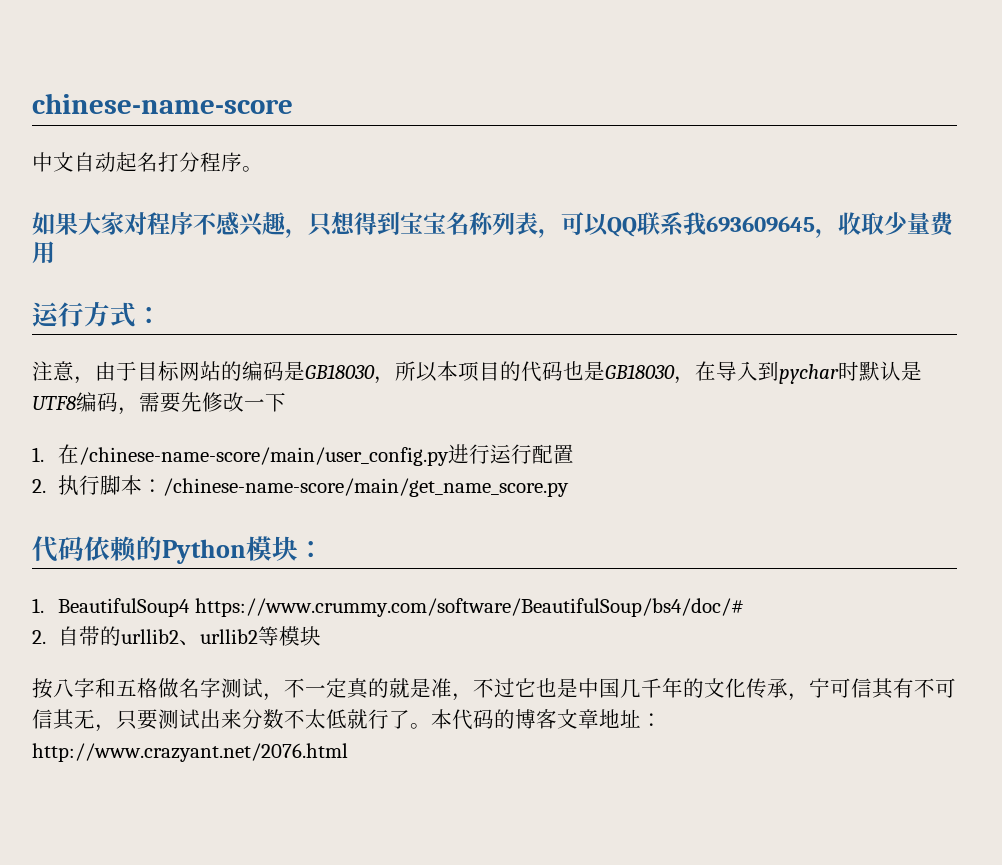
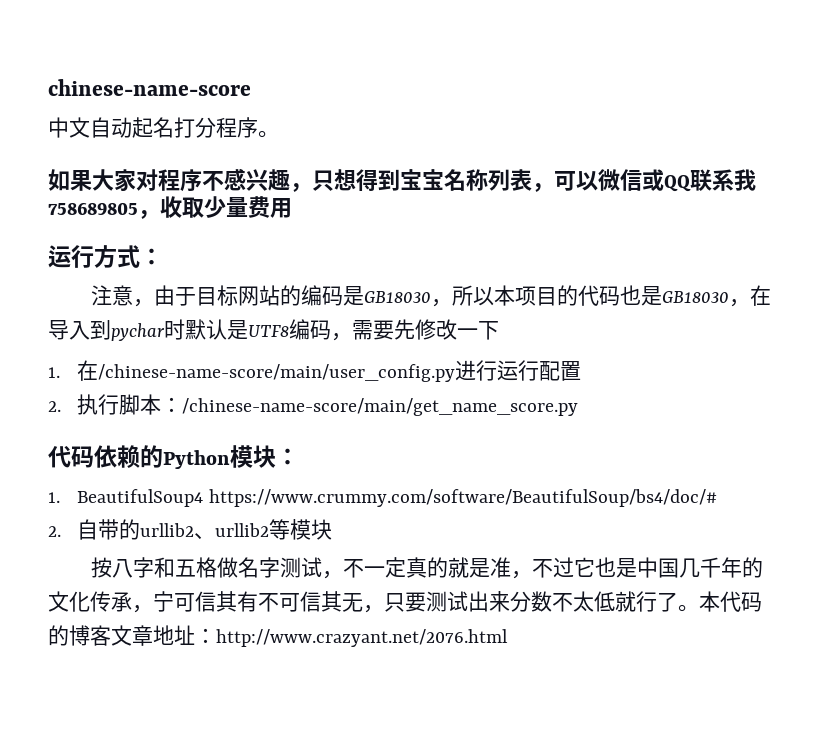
- 如果大家对程序不感兴趣，只想得到宝宝名称列表，可以QQ联系我693609645，收取少量费用
+ 如果大家对程序不感兴趣，只想得到宝宝名称列表，可以微信或QQ联系我758689805，收取少量费用

